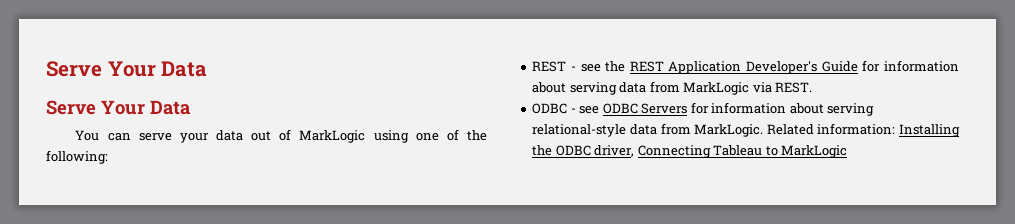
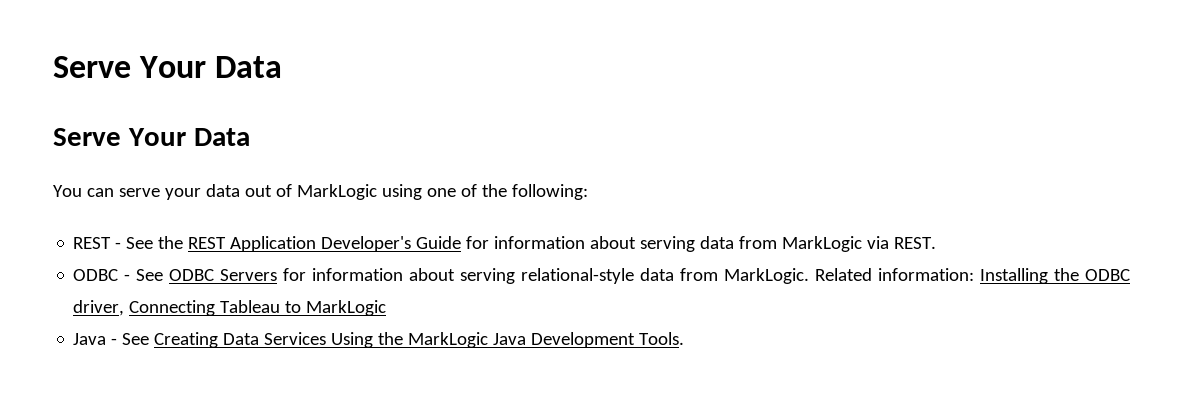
- REST - see the REST Application Developer's Guide for information about serving data from MarkLogic via REST.
+ REST - See the REST Application Developer's Guide for information about serving data from MarkLogic via REST.
- ODBC - see ODBC Servers for information about serving relational-style data from MarkLogic.
+ ODBC - See ODBC Servers for information about serving relational-style data from MarkLogic.
+ Java - See Creating Data Services Using the MarkLogic Java Development Tools.

